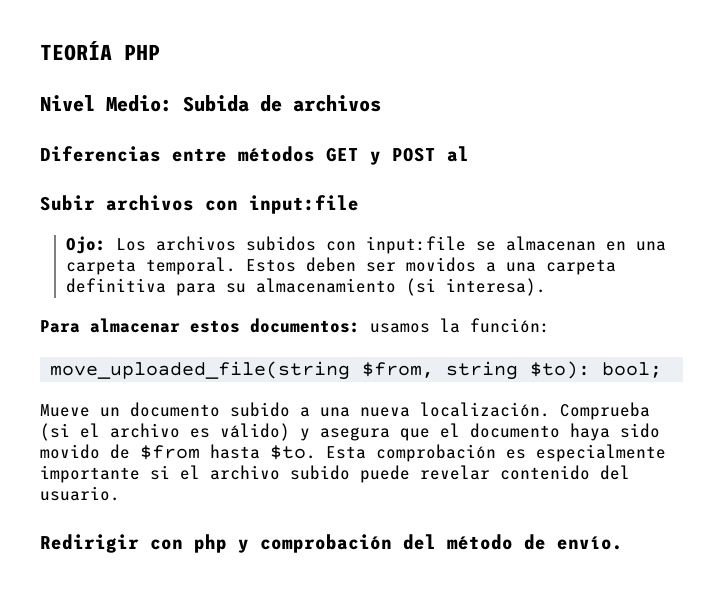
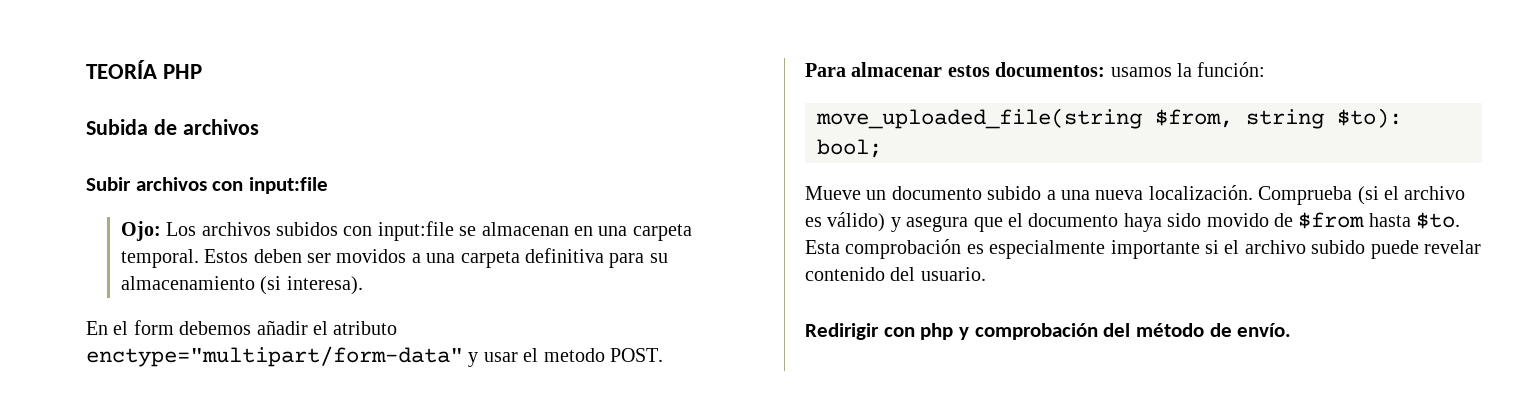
- Nivel Medio: Subida de archivos
+ Subida de archivos
- Diferencias entre métodos GET y POST al
+ En el form debemos añadir el atributo enctype="multipart/form-data" y usar el metodo POST.

